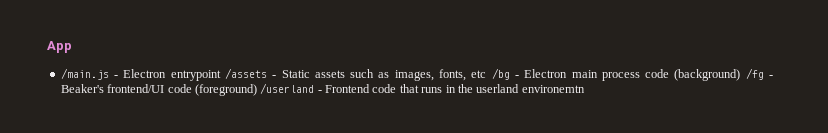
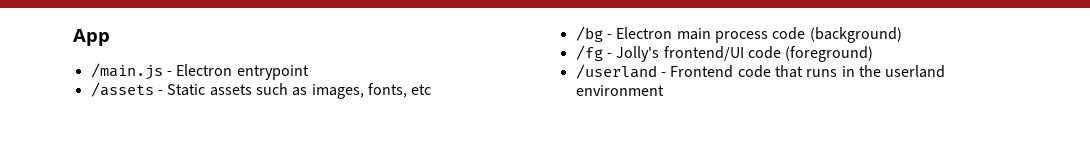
- /main.js - Electron entrypoint /assets - Static assets such as images, fonts, etc /bg - Electron main process code (background) /fg - Beaker's frontend/UI code (foreground) /userland - Frontend code that runs in the userland environemtn
+ /main.js - Electron entrypoint
+ /assets - Static assets such as images, fonts, etc
+ /bg - Electron main process code (background)
+ /fg - Jolly's frontend/UI code (foreground)
+ /userland - Frontend code that runs in the userland environment

